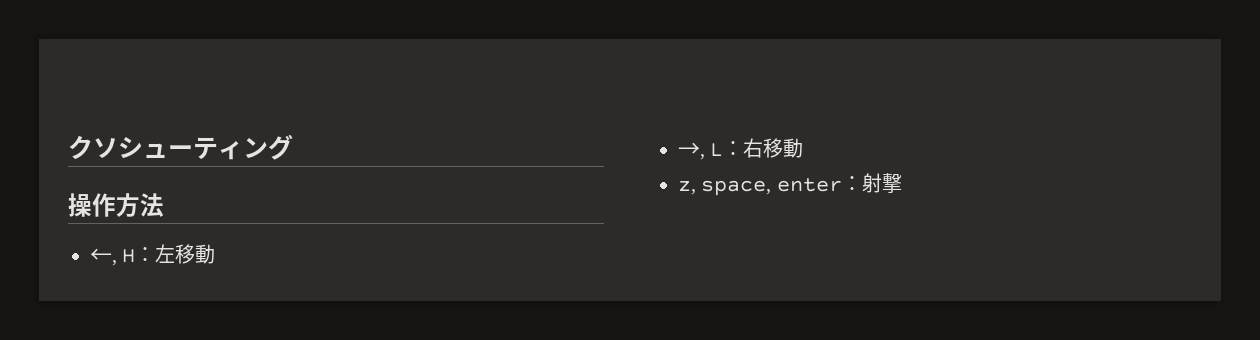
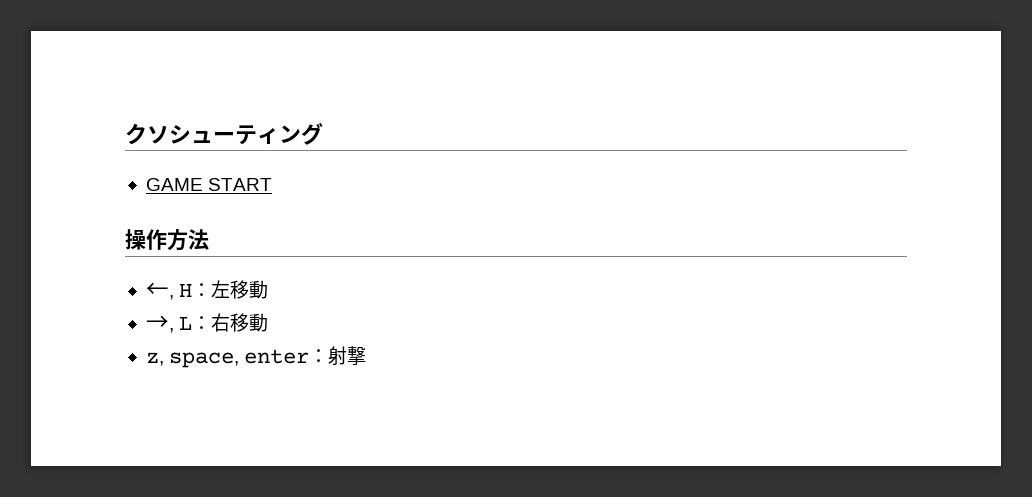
+ GAME START

